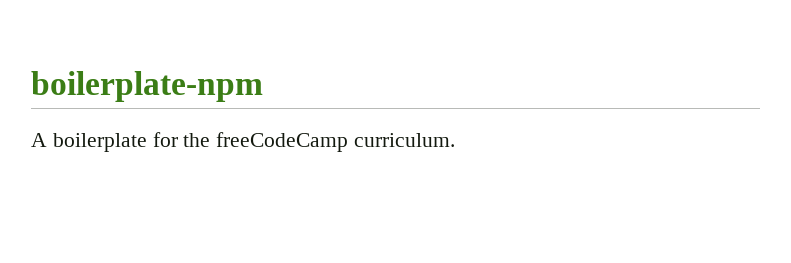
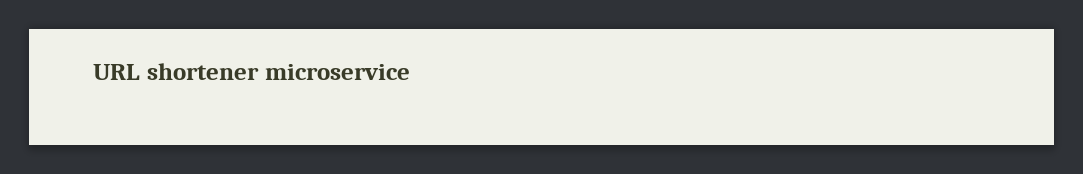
- boilerplate-npm
- A boilerplate for the freeCodeCamp curriculum.
+ URL shortener microservice

